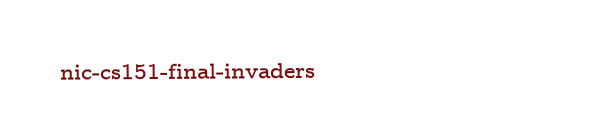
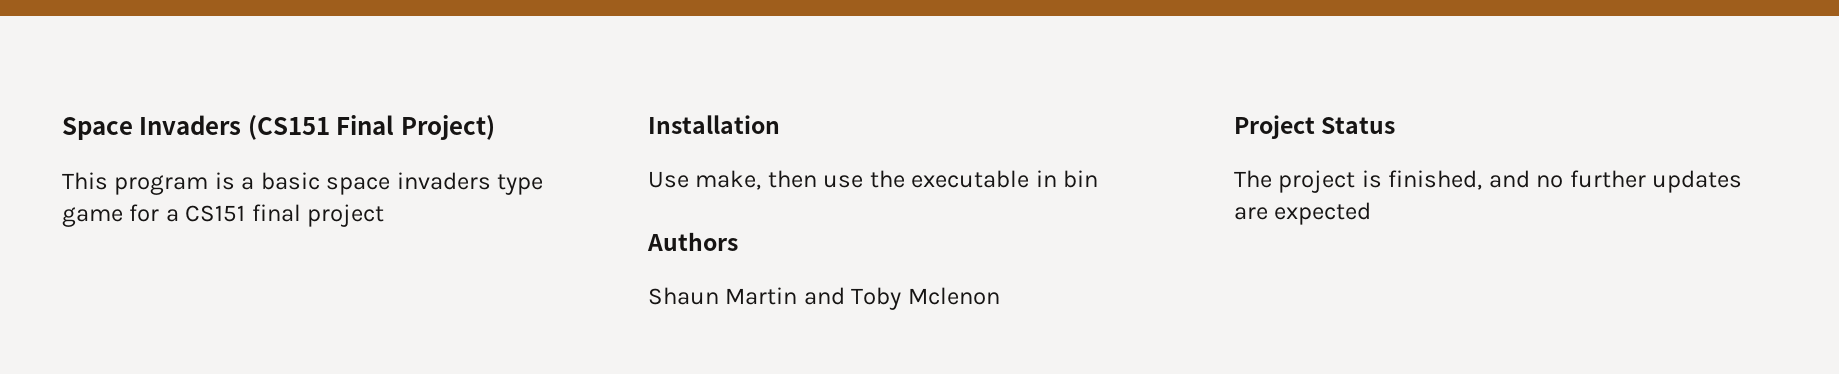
- nic-cs151-final-invaders
+ Space Invaders (CS151 Final Project)
+ This program is a basic space invaders type game for a CS151 final project
+ Installation
+ Use make, then use the executable in bin
+ Authors
+ Shaun Martin and Toby Mclenon
+ Project Status
+ The project is finished, and no further updates are expected

